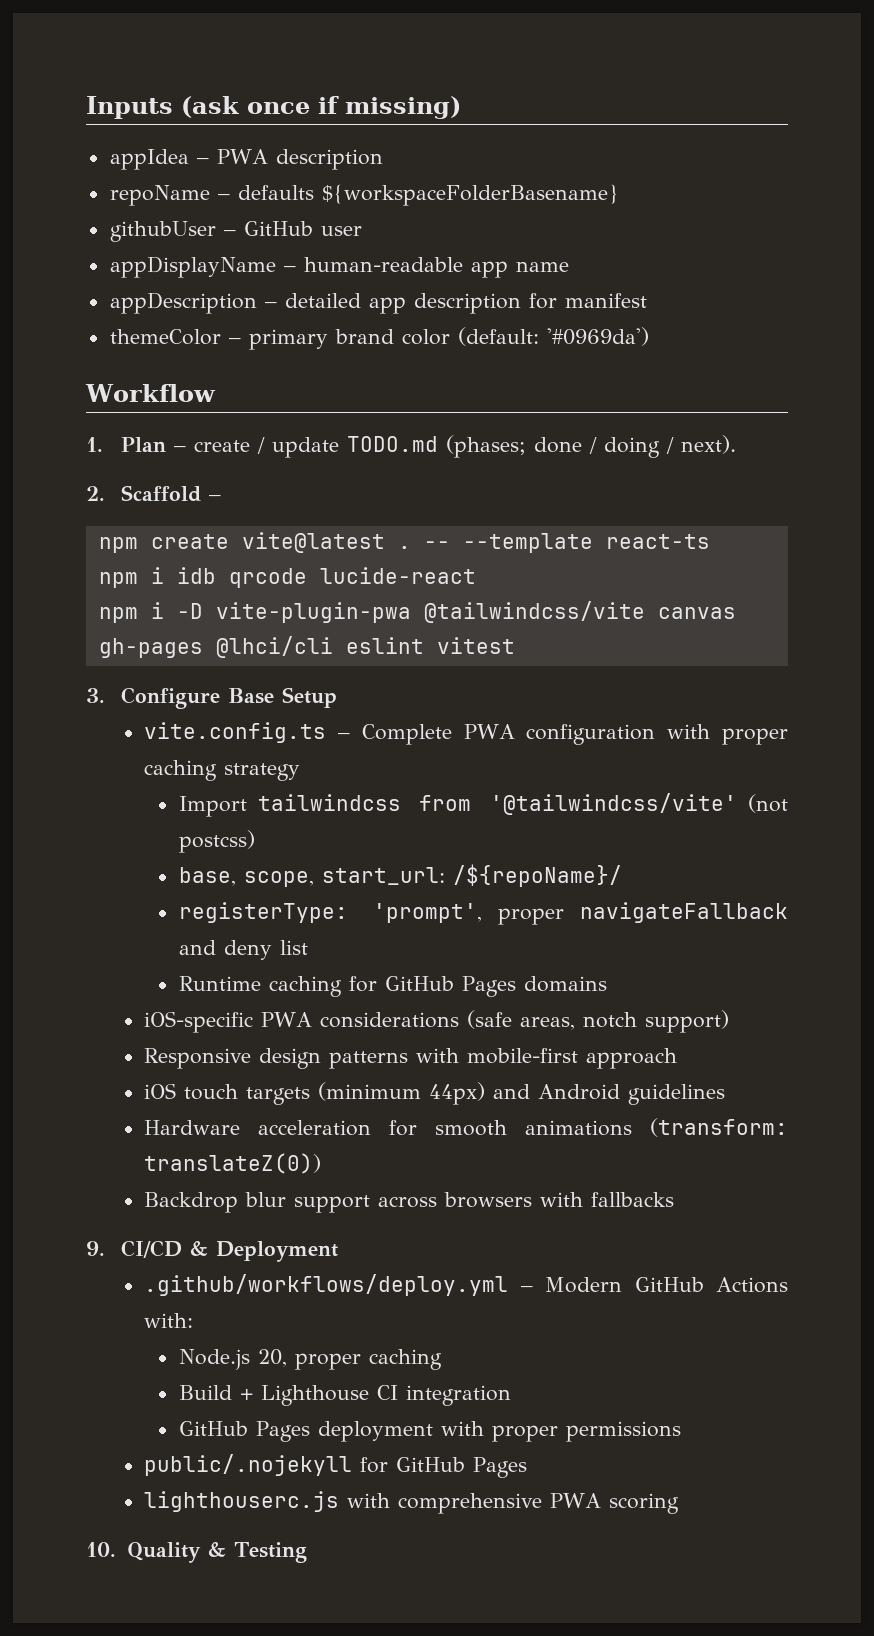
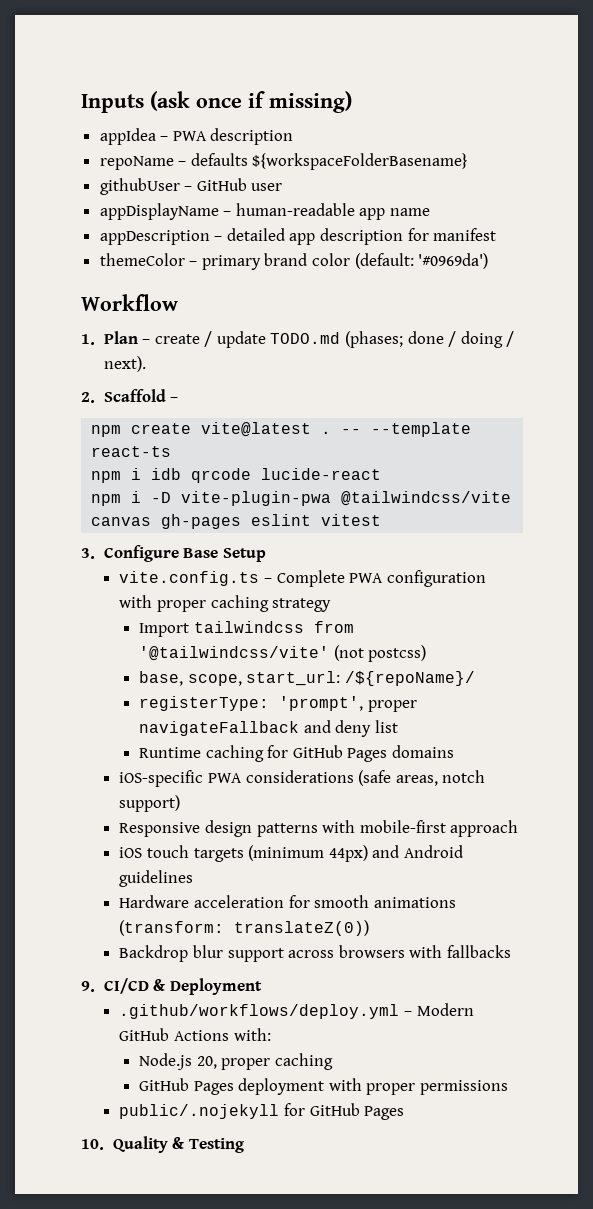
- npm i -D vite-plugin-pwa @tailwindcss/vite canvas gh-pages @lhci/cli eslint vitest
+ npm i -D vite-plugin-pwa @tailwindcss/vite canvas gh-pages eslint vitest
- Build + Lighthouse CI integration
- lighthouserc.js with comprehensive PWA scoring

